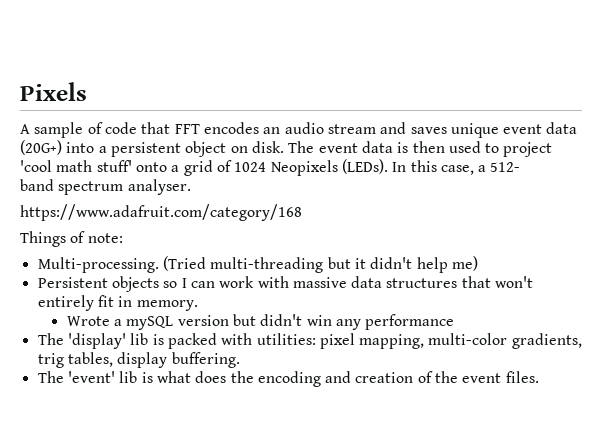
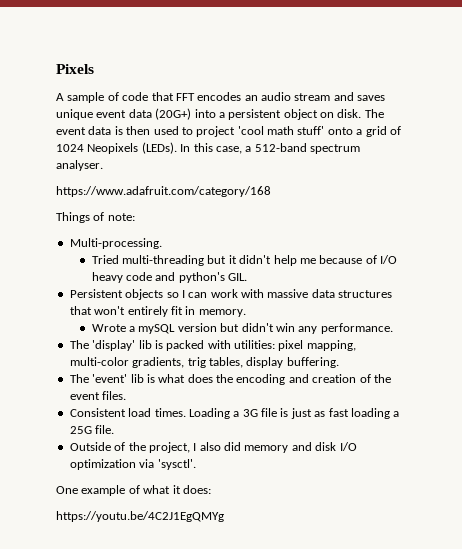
- In this case, a 512-
- band spectrum analyser.
+ In this case, a 512-band spectrum analyser.
- Multi-processing. (Tried multi-threading but it didn't help me)
+ Multi-processing.
+ Tried multi-threading but it didn't help me because of I/O heavy code and python's GIL.
- Wrote a mySQL version but didn't win any performance
+ Wrote a mySQL version but didn't win any performance.
+ Consistent load times. Loading a 3G file is just as fast loading a 25G file.
+ Outside of the project, I also did memory and disk I/O optimization via 'sysctl'.
+ One example of what it does:
+ https://youtu.be/4C2J1EgQMYg

